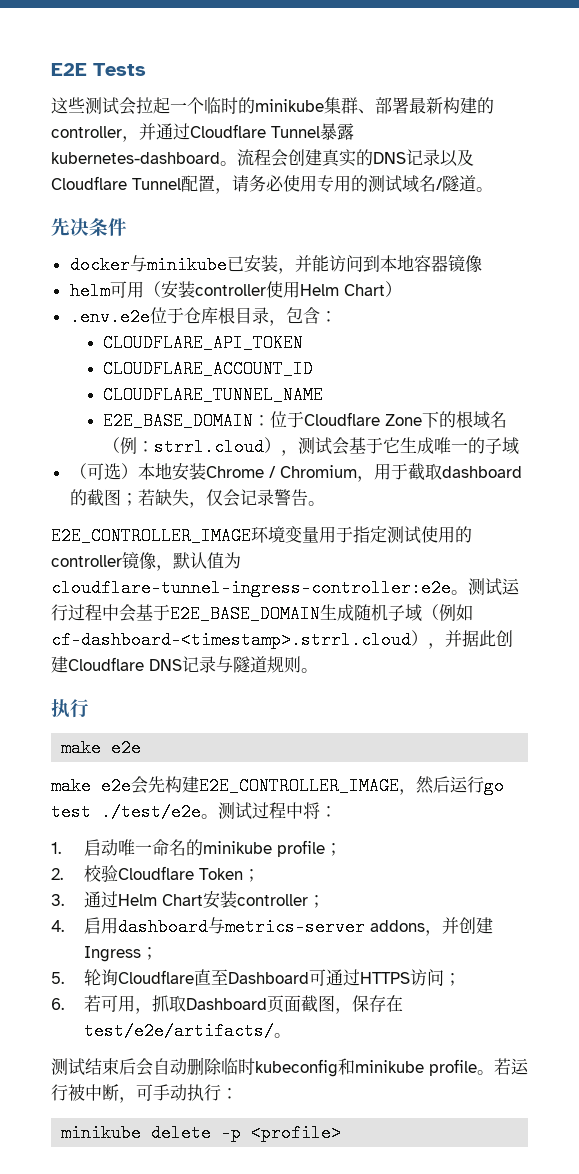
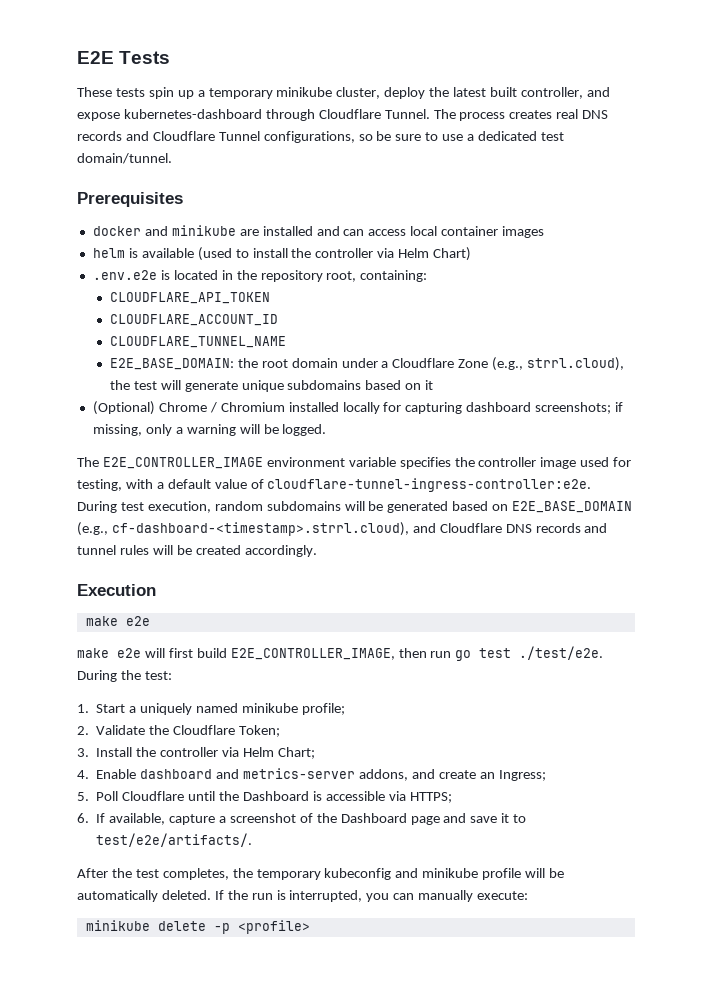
- 这些测试会拉起一个临时的minikube集群、部署最新构建的controller，并通过Cloudflare Tunnel暴露kubernetes-dashboard。流程会创建真实的DNS记录以及Cloudflare Tunnel配置，请务必使用专用的测试域名/隧道。
- 先决条件
- docker与minikube已安装，并能访问到本地容器镜像
- helm可用（安装controller使用Helm Chart）
- .env.e2e位于仓库根目录，包含：
+ These tests spin up a temporary minikube cluster, deploy the latest built controller, and expose kubernetes-dashboard through Cloudflare Tunnel. The process creates real DNS records and Cloudflare Tunnel configurations, so be sure to use a dedicated test domain/tunnel.
+ Prerequisites
+ docker and minikube are installed and can access local container images
+ helm is available (used to install the controller via Helm Chart)
+ .env.e2e is located in the repository root, containing:
  CLOUDFLARE_API_TOKEN
  CLOUDFLARE_ACCOUNT_ID
  CLOUDFLARE_TUNNEL_NAME
- E2E_BASE_DOMAIN：位于Cloudflare Zone下的根域名（例：strrl.cloud），测试会基于它生成唯一的子域
- （可选）本地安装Chrome / Chromium，用于截取dashboard的截图；若缺失，仅会记录警告。
- E2E_CONTROLLER_IMAGE环境变量用于指定测试使用的controller镜像，默认值为cloudflare-tunnel-ingress-controller:e2e。测试运行过程中会基于E2E_BASE_DOMAIN生成随机子域（例如cf-dashboard-<timestamp>.strrl.cloud），并据此创建Cloudflare DNS记录与隧道规则。
- 执行
+ E2E_BASE_DOMAIN: the root domain under a Cloudflare Zone (e.g., strrl.cloud), the test will generate unique subdomains based on it
+ (Optional) Chrome / Chromium installed locally for capturing dashboard screenshots; if missing, only a warning will be logged.
+ The E2E_CONTROLLER_IMAGE environment variable specifies the controller image used for testing, with a default value of cloudflare-tunnel-ingress-controller:e2e. During test execution, random subdomains will be generated based on E2E_BASE_DOMAIN (e.g., cf-dashboard-<timestamp>.strrl.cloud), and Cloudflare DNS records and tunnel rules will be created accordingly.
+ Execution
  make e2e
- make e2e会先构建E2E_CONTROLLER_IMAGE，然后运行go test ./test/e2e。测试过程中将：
- 1.启动唯一命名的minikube profile；
- 2.校验Cloudflare Token；
- 3.通过Helm Chart安装controller；
- 4.启用dashboard与metrics-server addons，并创建Ingress；
- 5.轮询Cloudflare直至Dashboard可通过HTTPS访问；
- 6.若可用，抓取Dashboard页面截图，保存在test/e2e/artifacts/。
- 测试结束后会自动删除临时kubeconfig和minikube profile。若运行被中断，可手动执行：
+ make e2e will first build E2E_CONTROLLER_IMAGE, then run go test ./test/e2e. During the test:
+ 1. Start a uniquely named minikube profile;
+ 2. Validate the Cloudflare Token;
+ 3. Install the controller via Helm Chart;
+ 4. Enable dashboard and metrics-server addons, and create an Ingress;
+ 5. Poll Cloudflare until the Dashboard is accessible via HTTPS;
+ 6. If available, capture a screenshot of the Dashboard page and save it to test/e2e/artifacts/.
+ After the test completes, the temporary kubeconfig and minikube profile will be automatically deleted. If the run is interrupted, you can manually execute:

